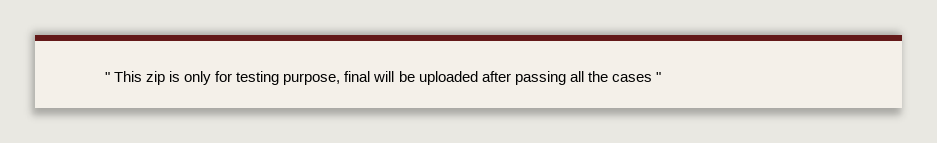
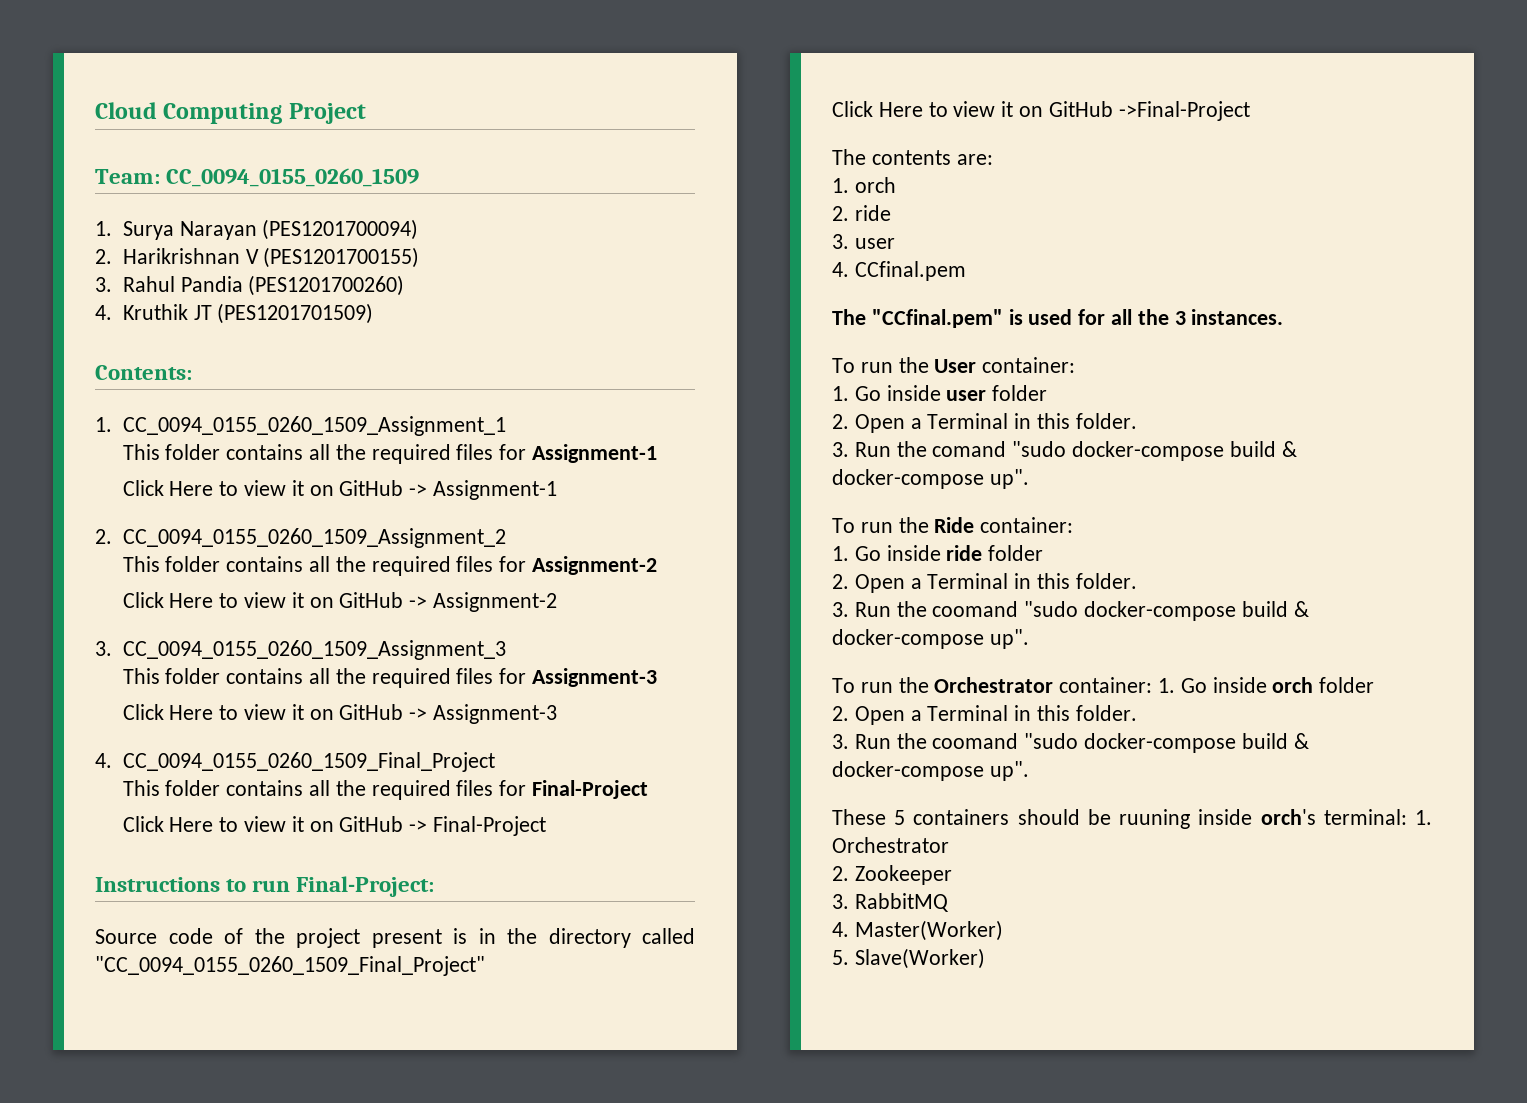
- " This zip is only for testing purpose, final will be uploaded after passing all the cases "
+ Cloud Computing Project
+ Team: CC_0094_0155_0260_1509
+ 1. Surya Narayan (PES1201700094)
+ 2. Harikrishnan V (PES1201700155)
+ 3. Rahul Pandia (PES1201700260)
+ 4. Kruthik JT (PES1201701509)
+ Contents:
+ 1. CC_0094_0155_0260_1509_Assignment_1
+ This folder contains all the required files for Assignment-1
+ Click Here to view it on GitHub -> Assignment-1
+ 2. CC_0094_0155_0260_1509_Assignment_2
+ This folder contains all the required files for Assignment-2
+ Click Here to view it on GitHub -> Assignment-2
+ 3. CC_0094_0155_0260_1509_Assignment_3
+ This folder contains all the required files for Assignment-3
+ Click Here to view it on GitHub -> Assignment-3
+ 4. CC_0094_0155_0260_1509_Final_Project
+ This folder contains all the required files for Final-Project
+ Click Here to view it on GitHub -> Final-Project
+ Instructions to run Final-Project:
+ Source code of the project present is in the directory called "CC_0094_0155_0260_1509_Final_Project"
+ Click Here to view it on GitHub ->Final-Project
+ The contents are:
+ 1. orch
+ 2. ride
+ 3. user
+ 4. CCfinal.pem
+ The "CCfinal.pem" is used for all the 3 instances.
+ To run the User container:
+ 1. Go inside user folder
+ 2. Open a Terminal in this folder.
+ 3. Run the comand "sudo docker-compose build & docker-compose up".
+ To run the Ride container:
+ 1. Go inside ride folder
+ 2. Open a Terminal in this folder.
+ 3. Run the coomand "sudo docker-compose build & docker-compose up".
+ To run the Orchestrator container: 1. Go inside orch folder
+ 2. Open a Terminal in this folder.
+ 3. Run the coomand "sudo docker-compose build & docker-compose up".
+ These 5 containers should be ruuning inside orch's terminal: 1. Orchestrator
+ 2. Zookeeper
+ 3. RabbitMQ
+ 4. Master(Worker)
+ 5. Slave(Worker)

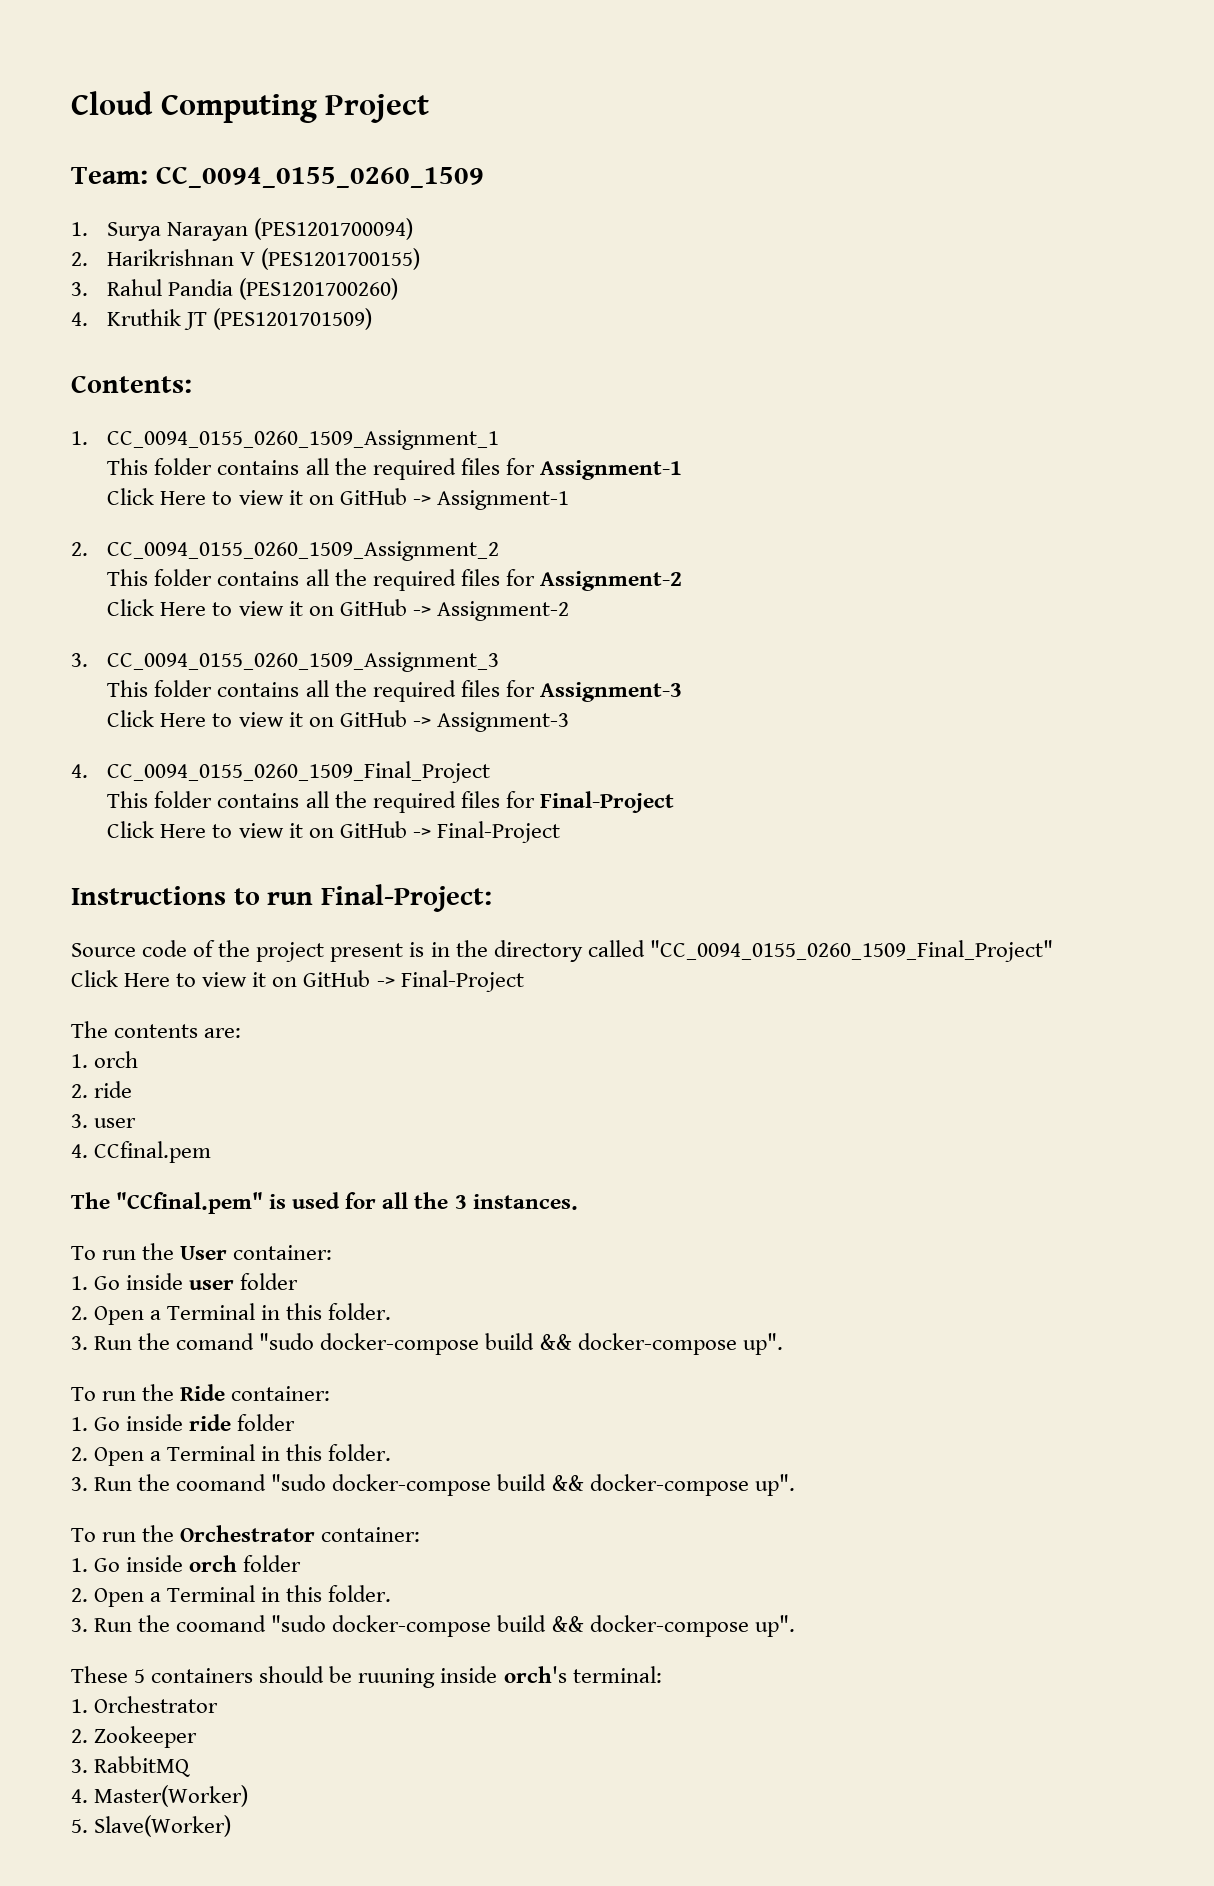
  Source code of the project present is in the directory called "CC_0094_0155_0260_1509_Final_Project"
- Click Here to view it on GitHub ->Final-Project
+ Click Here to view it on GitHub -> Final-Project
- 3. Run the comand "sudo docker-compose build & docker-compose up".
+ 3. Run the comand "sudo docker-compose build && docker-compose up".
  1. Go inside ride folder
  2. Open a Terminal in this folder.
- 3. Run the coomand "sudo docker-compose build & docker-compose up".
+ 3. Run the coomand "sudo docker-compose build && docker-compose up".
- To run the Orchestrator container: 1. Go inside orch folder
+ To run the Orchestrator container:
+ 1. Go inside orch folder
  2. Open a Terminal in this folder.
- 3. Run the coomand "sudo docker-compose build & docker-compose up".
+ 3. Run the coomand "sudo docker-compose build && docker-compose up".
- These 5 containers should be ruuning inside orch's terminal: 1. Orchestrator
+ These 5 containers should be ruuning inside orch's terminal:
+ 1. Orchestrator

